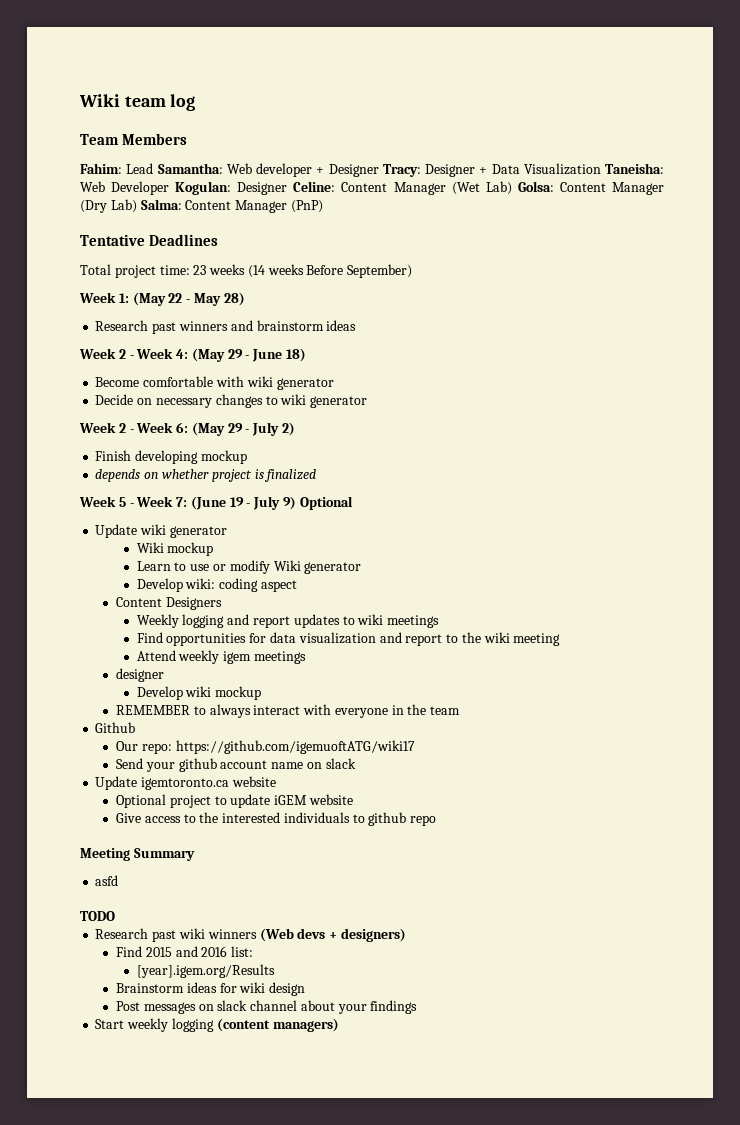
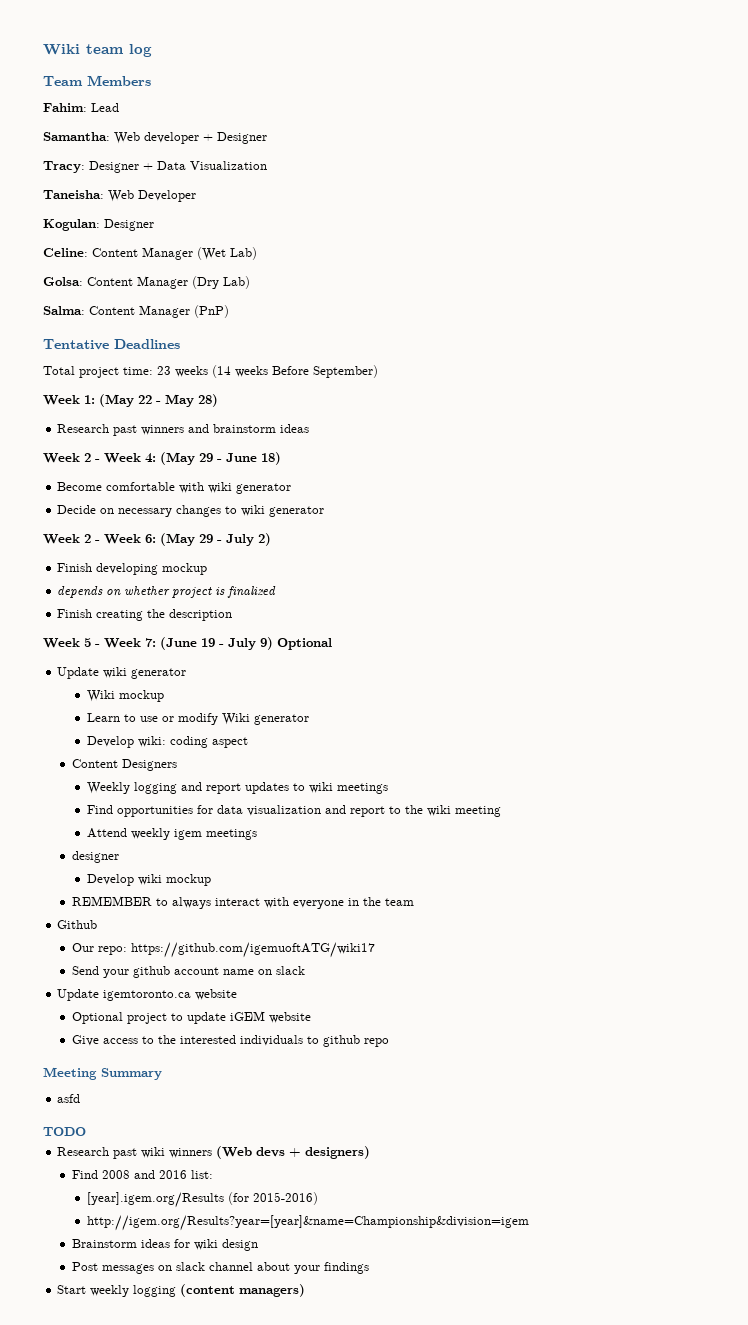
- Fahim: Lead Samantha: Web developer + Designer Tracy: Designer + Data Visualization Taneisha: Web Developer Kogulan: Designer Celine: Content Manager (Wet Lab) Golsa: Content Manager (Dry Lab) Salma: Content Manager (PnP)
+ Fahim: Lead
+ Samantha: Web developer + Designer
+ Tracy: Designer + Data Visualization
+ Taneisha: Web Developer
+ Kogulan: Designer
+ Celine: Content Manager (Wet Lab)
+ Golsa: Content Manager (Dry Lab)
+ Salma: Content Manager (PnP)
+ Finish creating the description
- Find 2015 and 2016 list:
+ Find 2008 and 2016 list:
- [year].igem.org/Results
+ [year].igem.org/Results (for 2015-2016)
+ http://igem.org/Results?year=[year]&name=Championship&division=igem

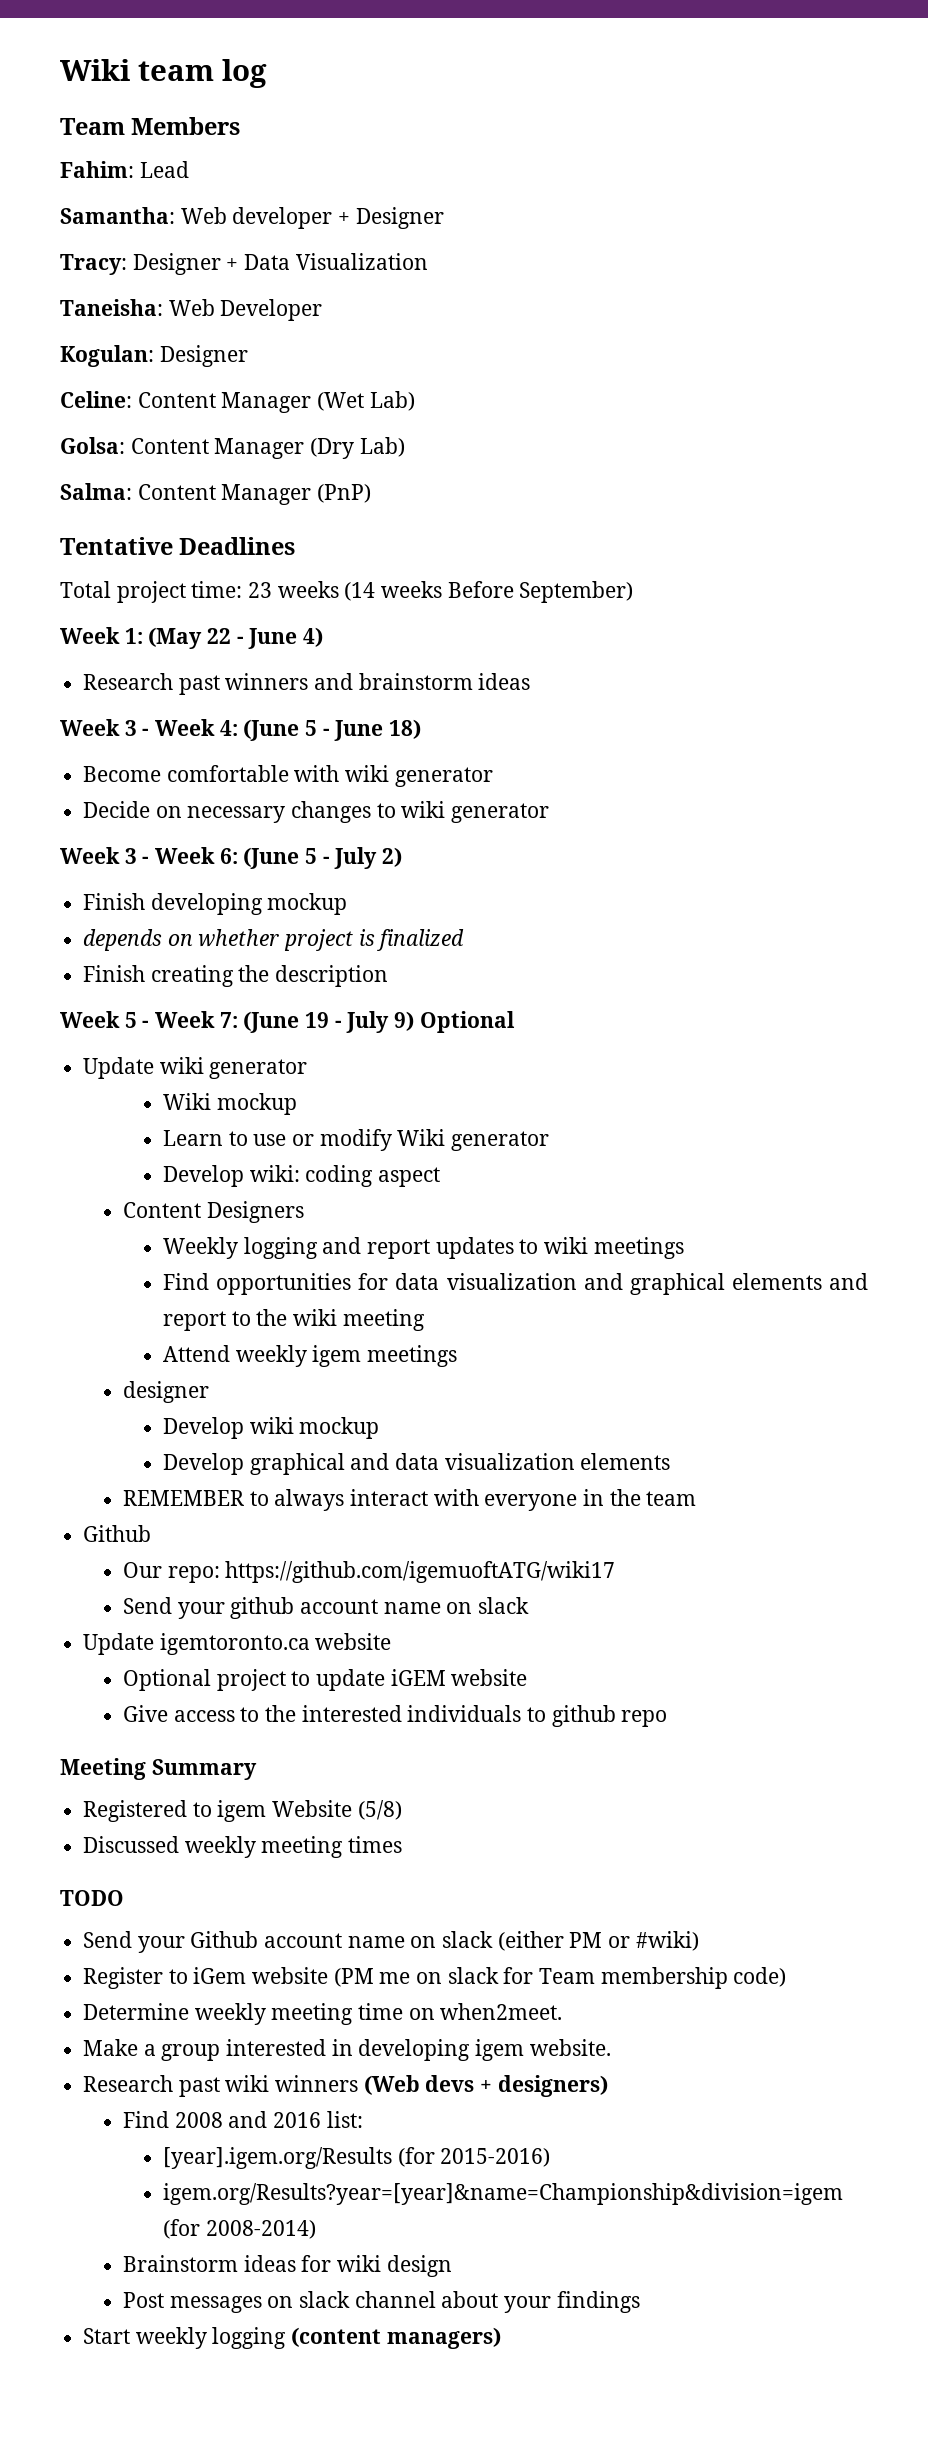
- Week 1: (May 22 - May 28)
+ Week 1: (May 22 - June 4)
- Week 2 - Week 4: (May 29 - June 18)
+ Week 3 - Week 4: (June 5 - June 18)
- Week 2 - Week 6: (May 29 - July 2)
+ Week 3 - Week 6: (June 5 - July 2)
- Find opportunities for data visualization and report to the wiki meeting
+ Find opportunities for data visualization and graphical elements and report to the wiki meeting
+ Develop graphical and data visualization elements
- asfd
+ Registered to igem Website (5/8)
+ Discussed weekly meeting times
  TODO
+ Send your Github account name on slack (either PM or #wiki)
+ Register to iGem website (PM me on slack for Team membership code)
+ Determine weekly meeting time on when2meet.
+ Make a group interested in developing igem website.
- http://igem.org/Results?year=[year]&name=Championship&division=igem
+ igem.org/Results?year=[year]&name=Championship&division=igem (for 2008-2014)

